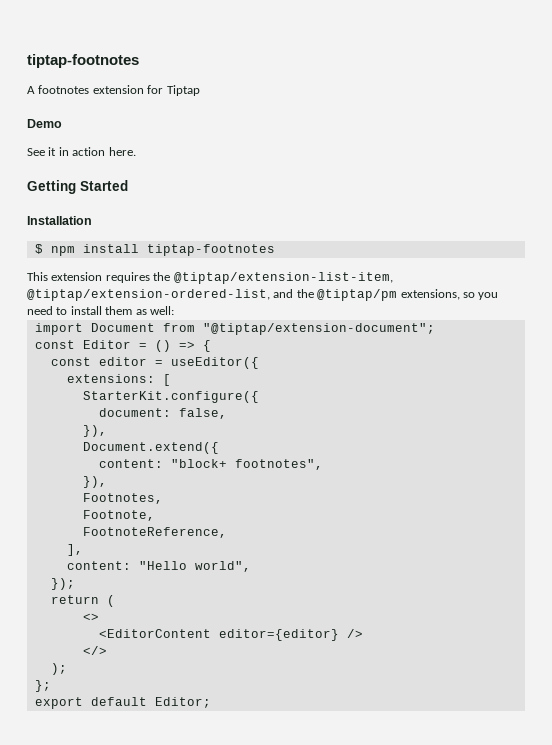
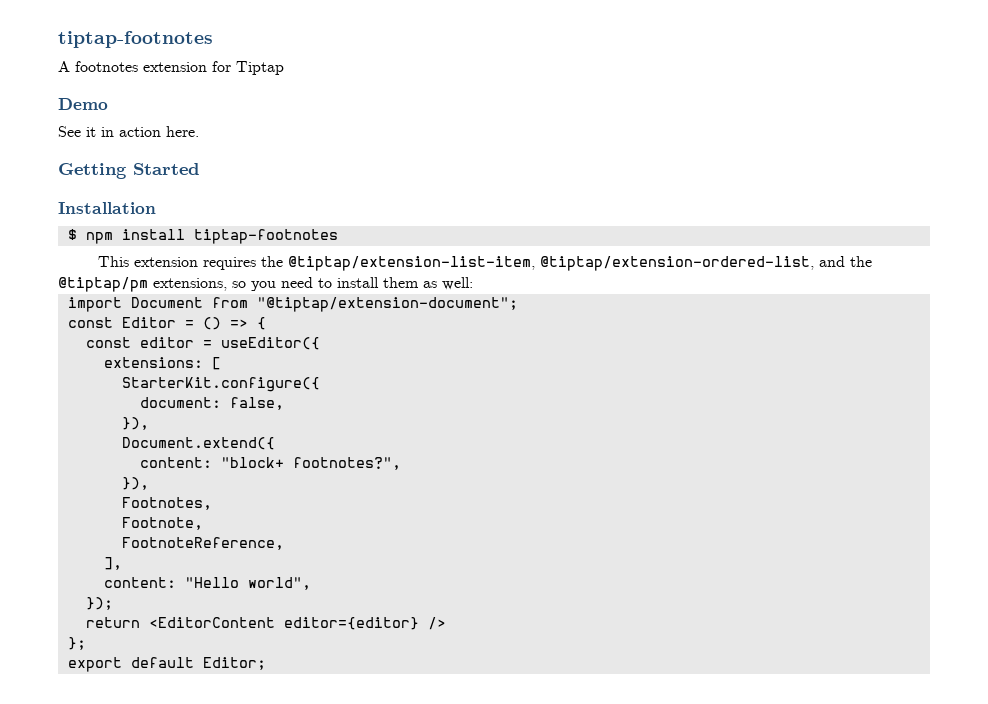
- content: "block+ footnotes",
+ content: "block+ footnotes?",
- return (
- <>
- <EditorContent editor={editor} />
+ return <EditorContent editor={editor} />
- </>
- );

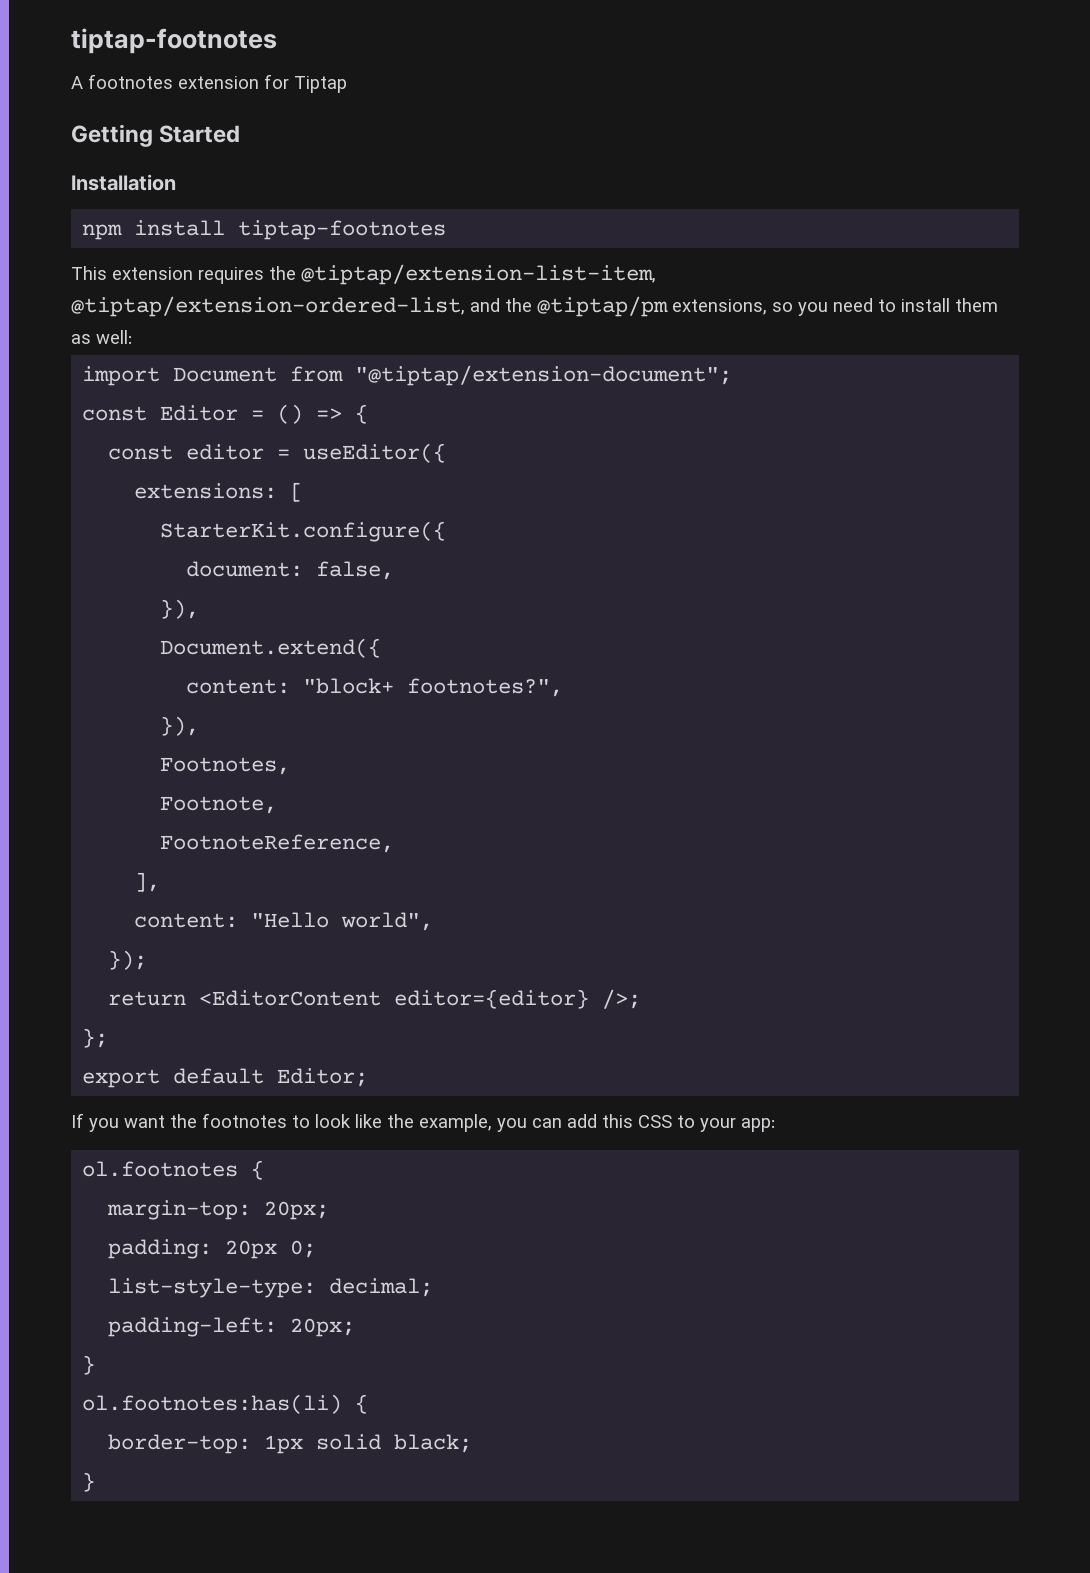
- Demo
- See it in action here.
- $ npm install tiptap-footnotes
+ npm install tiptap-footnotes
- return <EditorContent editor={editor} />
+ return <EditorContent editor={editor} />;
+ If you want the footnotes to look like the example, you can add this CSS to your app:
+ ol.footnotes {
+ margin-top: 20px;
+ padding: 20px 0;
+ list-style-type: decimal;
+ padding-left: 20px;
+ }
+ ol.footnotes:has(li) {
+ border-top: 1px solid black;
+ }

